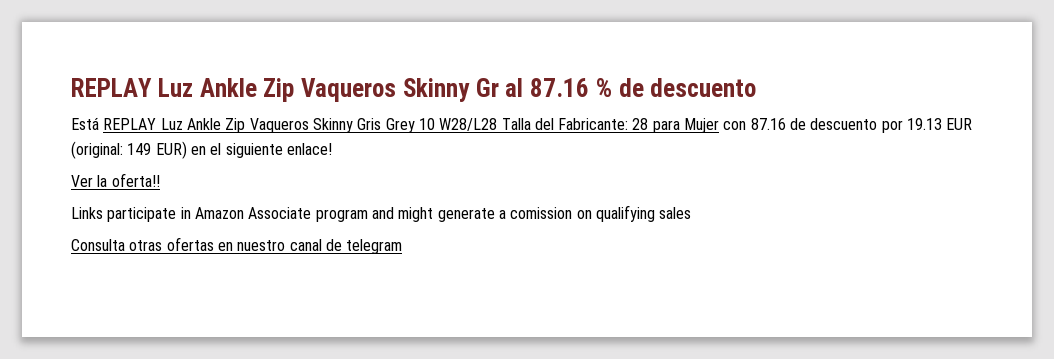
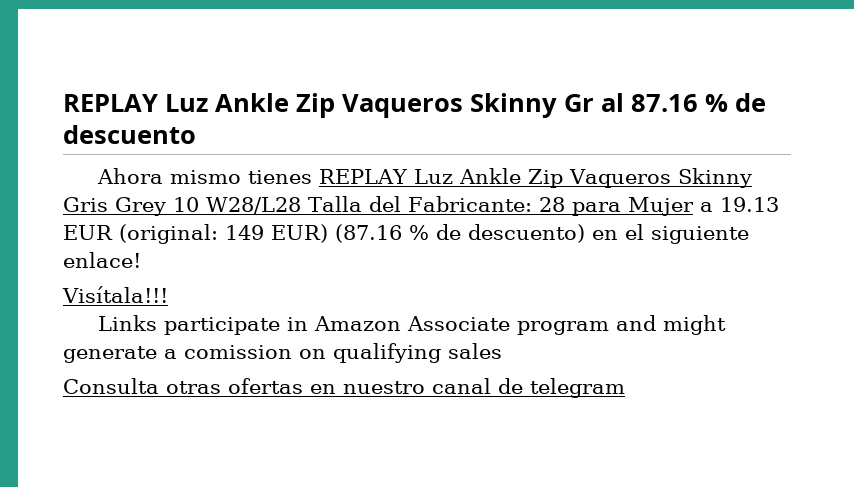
- Está REPLAY Luz Ankle Zip Vaqueros Skinny Gris Grey 10 W28/L28 Talla del Fabricante: 28 para Mujer con 87.16 de descuento por 19.13 EUR (original: 149 EUR) en el siguiente enlace!
+ Ahora mismo tienes REPLAY Luz Ankle Zip Vaqueros Skinny Gris Grey 10 W28/L28 Talla del Fabricante: 28 para Mujer a 19.13 EUR (original: 149 EUR) (87.16 % de descuento) en el siguiente enlace!
- Ver la oferta!!
+ Visítala!!!

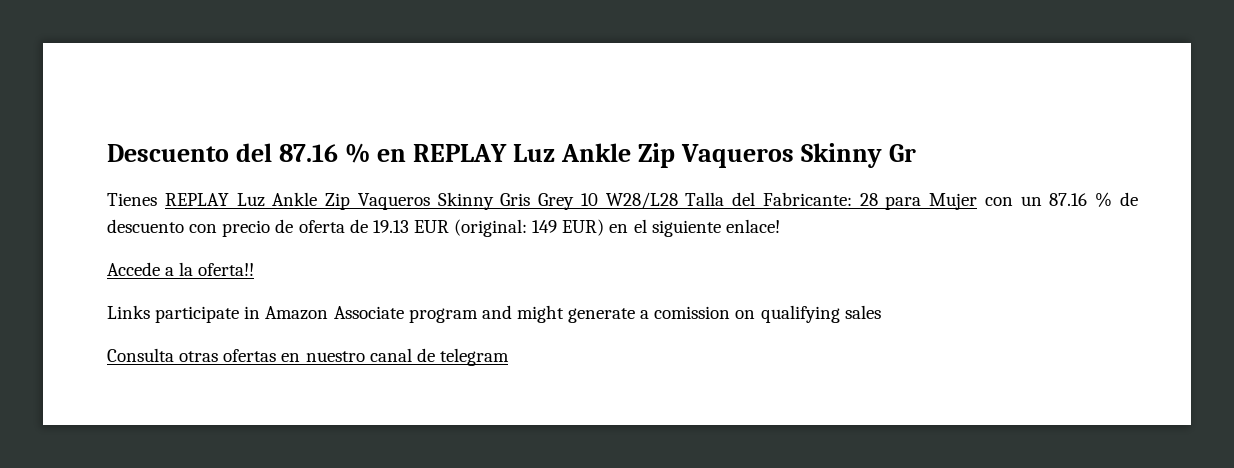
- REPLAY Luz Ankle Zip Vaqueros Skinny Gr al 87.16 % de descuento
- Ahora mismo tienes REPLAY Luz Ankle Zip Vaqueros Skinny Gris Grey 10 W28/L28 Talla del Fabricante: 28 para Mujer a 19.13 EUR (original: 149 EUR) (87.16 % de descuento) en el siguiente enlace!
+ Descuento del 87.16 % en REPLAY Luz Ankle Zip Vaqueros Skinny Gr
+ Tienes REPLAY Luz Ankle Zip Vaqueros Skinny Gris Grey 10 W28/L28 Talla del Fabricante: 28 para Mujer con un 87.16 % de descuento con precio de oferta de 19.13 EUR (original: 149 EUR) en el siguiente enlace!
- Visítala!!!
+ Accede a la oferta!!

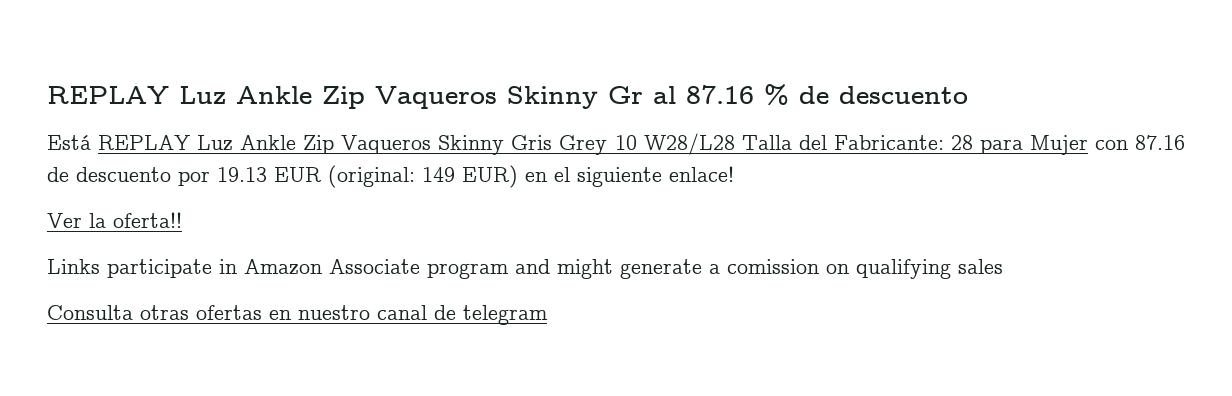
- Descuento del 87.16 % en REPLAY Luz Ankle Zip Vaqueros Skinny Gr
- Tienes REPLAY Luz Ankle Zip Vaqueros Skinny Gris Grey 10 W28/L28 Talla del Fabricante: 28 para Mujer con un 87.16 % de descuento con precio de oferta de 19.13 EUR (original: 149 EUR) en el siguiente enlace!
+ REPLAY Luz Ankle Zip Vaqueros Skinny Gr al 87.16 % de descuento
+ Está REPLAY Luz Ankle Zip Vaqueros Skinny Gris Grey 10 W28/L28 Talla del Fabricante: 28 para Mujer con 87.16 de descuento por 19.13 EUR (original: 149 EUR) en el siguiente enlace!
- Accede a la oferta!!
+ Ver la oferta!!

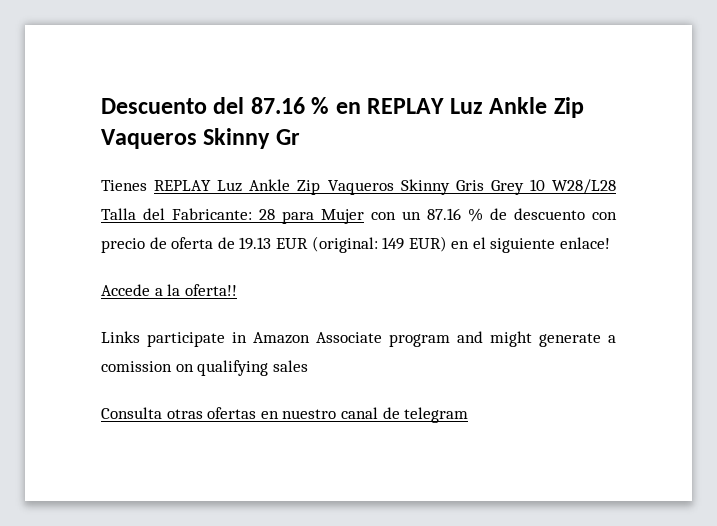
- REPLAY Luz Ankle Zip Vaqueros Skinny Gr al 87.16 % de descuento
- Está REPLAY Luz Ankle Zip Vaqueros Skinny Gris Grey 10 W28/L28 Talla del Fabricante: 28 para Mujer con 87.16 de descuento por 19.13 EUR (original: 149 EUR) en el siguiente enlace!
+ Descuento del 87.16 % en REPLAY Luz Ankle Zip Vaqueros Skinny Gr
+ Tienes REPLAY Luz Ankle Zip Vaqueros Skinny Gris Grey 10 W28/L28 Talla del Fabricante: 28 para Mujer con un 87.16 % de descuento con precio de oferta de 19.13 EUR (original: 149 EUR) en el siguiente enlace!
- Ver la oferta!!
+ Accede a la oferta!!

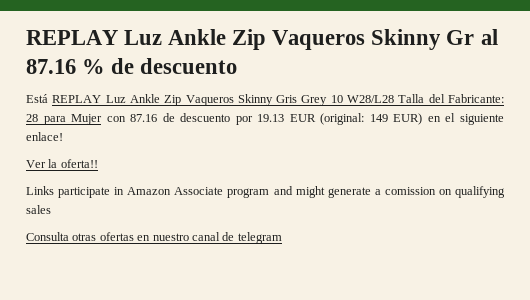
- Descuento del 87.16 % en REPLAY Luz Ankle Zip Vaqueros Skinny Gr
- Tienes REPLAY Luz Ankle Zip Vaqueros Skinny Gris Grey 10 W28/L28 Talla del Fabricante: 28 para Mujer con un 87.16 % de descuento con precio de oferta de 19.13 EUR (original: 149 EUR) en el siguiente enlace!
+ REPLAY Luz Ankle Zip Vaqueros Skinny Gr al 87.16 % de descuento
+ Está REPLAY Luz Ankle Zip Vaqueros Skinny Gris Grey 10 W28/L28 Talla del Fabricante: 28 para Mujer con 87.16 de descuento por 19.13 EUR (original: 149 EUR) en el siguiente enlace!
- Accede a la oferta!!
+ Ver la oferta!!

